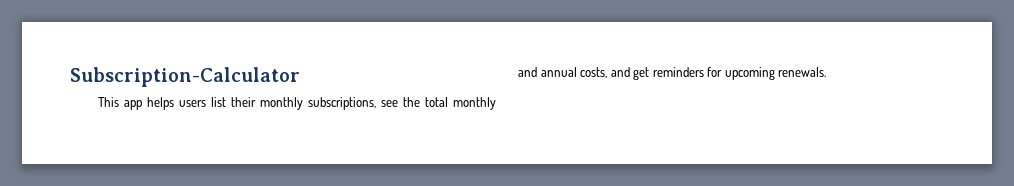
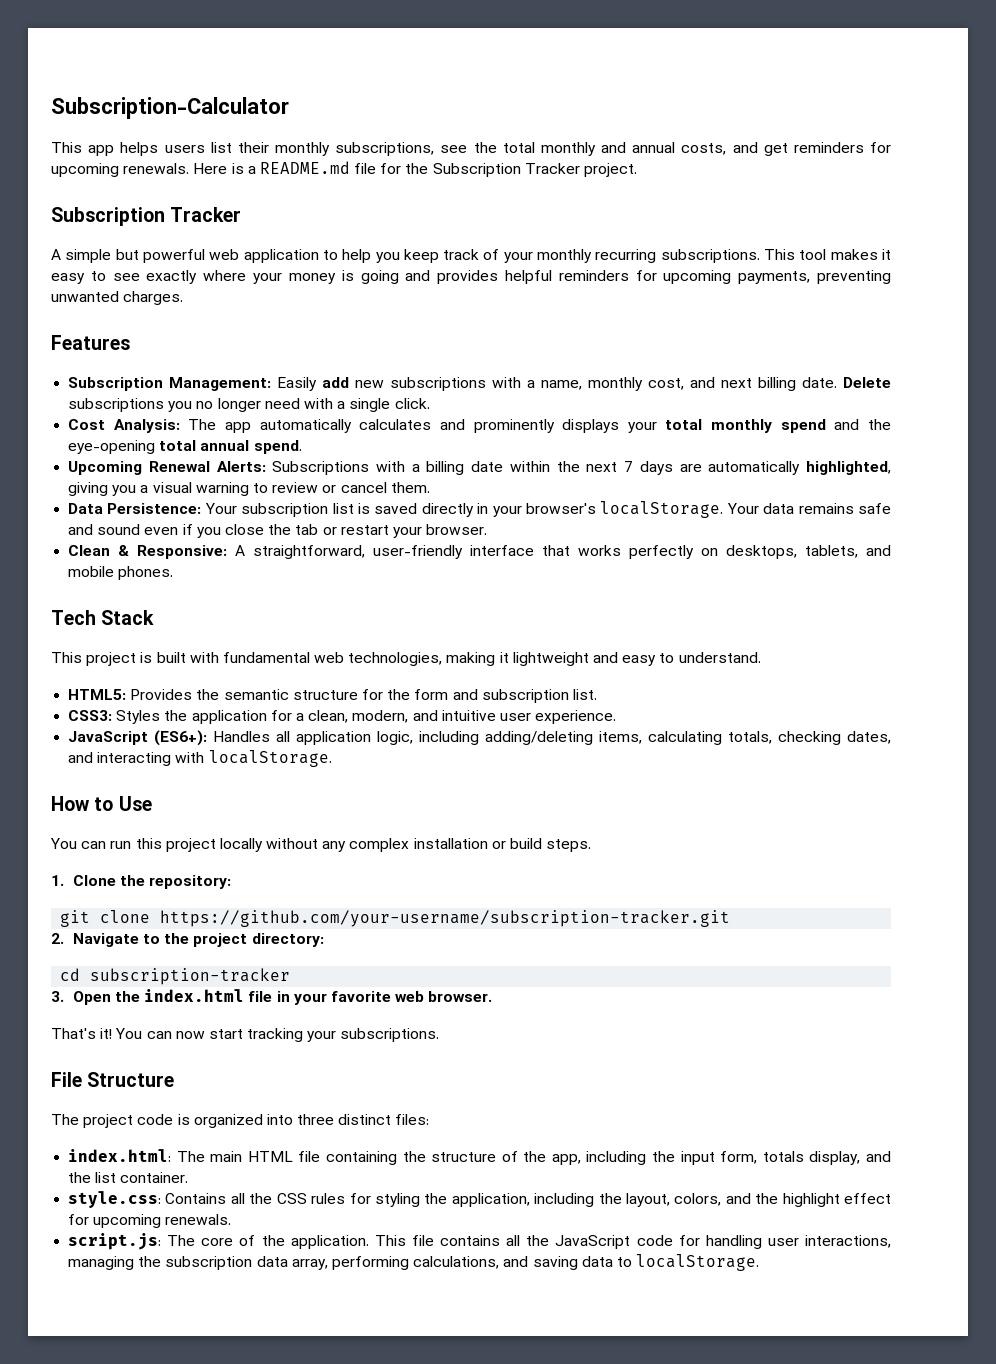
+ Here is a README.md file for the Subscription Tracker project.
+ Subscription Tracker
+ A simple but powerful web application to help you keep track of your monthly recurring subscriptions. This tool makes it easy to see exactly where your money is going and provides helpful reminders for upcoming payments, preventing unwanted charges.
+ Features
+ Subscription Management: Easily add new subscriptions with a name, monthly cost, and next billing date. Delete subscriptions you no longer need with a single click.
+ Cost Analysis: The app automatically calculates and prominently displays your total monthly spend and the eye-opening total annual spend.
+ Upcoming Renewal Alerts: Subscriptions with a billing date within the next 7 days are automatically highlighted, giving you a visual warning to review or cancel them.
+ Data Persistence: Your subscription list is saved directly in your browser's localStorage. Your data remains safe and sound even if you close the tab or restart your browser.
+ Clean & Responsive: A straightforward, user-friendly interface that works perfectly on desktops, tablets, and mobile phones.
+ Tech Stack
+ This project is built with fundamental web technologies, making it lightweight and easy to understand.
+ HTML5: Provides the semantic structure for the form and subscription list.
+ CSS3: Styles the application for a clean, modern, and intuitive user experience.
+ JavaScript (ES6+): Handles all application logic, including adding/deleting items, calculating totals, checking dates, and interacting with localStorage.
+ How to Use
+ You can run this project locally without any complex installation or build steps.
+ 1. Clone the repository:
+ git clone https://github.com/your-username/subscription-tracker.git
+ 2. Navigate to the project directory:
+ cd subscription-tracker
+ 3. Open the index.html file in your favorite web browser.
+ That's it! You can now start tracking your subscriptions.
+ File Structure
+ The project code is organized into three distinct files:
+ index.html: The main HTML file containing the structure of the app, including the input form, totals display, and the list container.
+ style.css: Contains all the CSS rules for styling the application, including the layout, colors, and the highlight effect for upcoming renewals.
+ script.js: The core of the application. This file contains all the JavaScript code for handling user interactions, managing the subscription data array, performing calculations, and saving data to localStorage.

